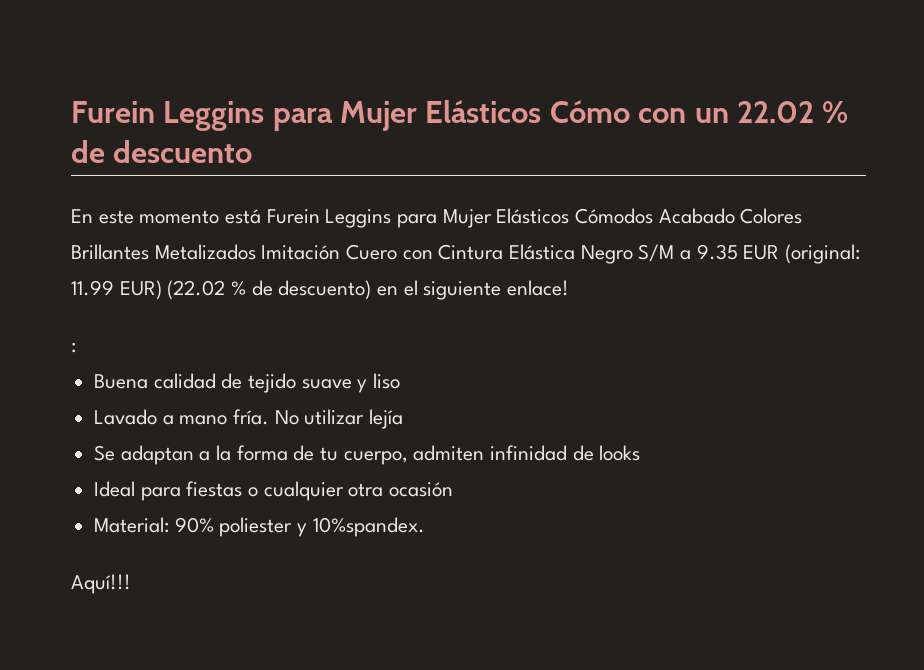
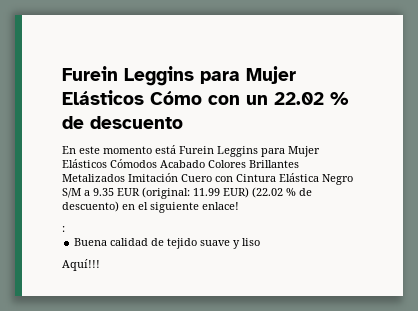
- Lavado a mano fría. No utilizar lejía
- Se adaptan a la forma de tu cuerpo, admiten infinidad de looks
- Ideal para fiestas o cualquier otra ocasión
- Material: 90% poliester y 10%spandex.

